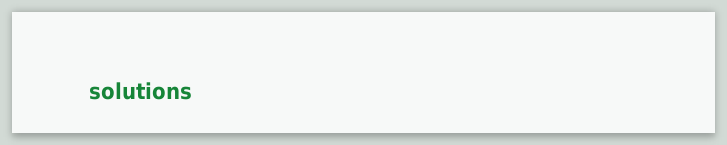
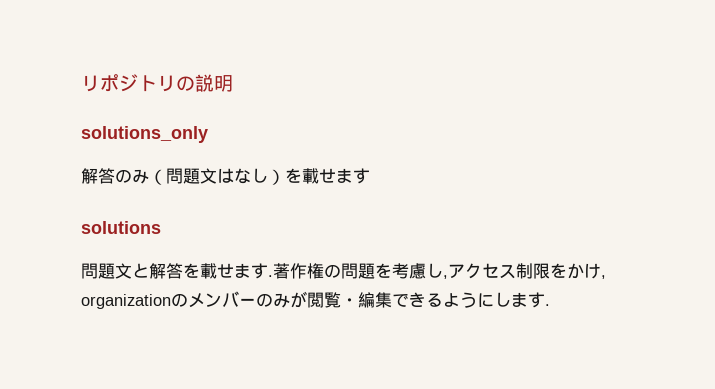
+ リポジトリの説明
+ solutions_only
+ 解答のみ（問題文はなし）を載せます
  solutions
+ 問題文と解答を載せます.著作権の問題を考慮し,アクセス制限をかけ, organizationのメンバーのみが閲覧・編集できるようにします.

